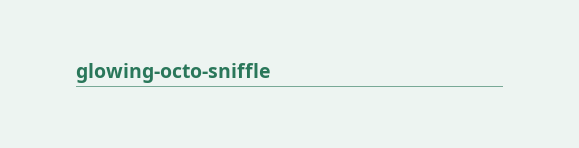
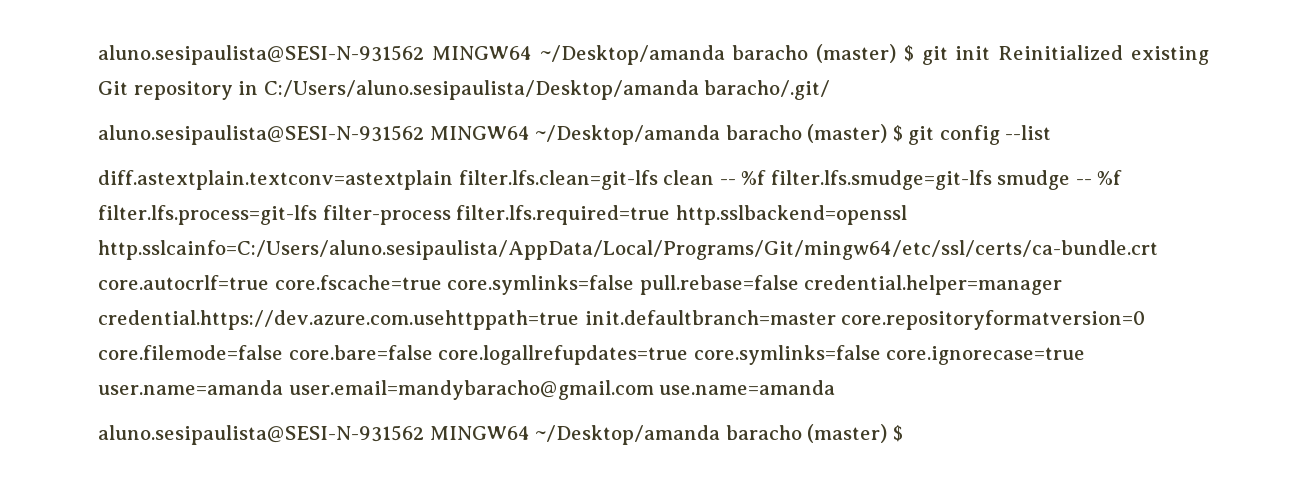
- glowing-octo-sniffle
+ aluno.sesipaulista@SESI-N-931562 MINGW64 ~/Desktop/amanda baracho (master) $ git init Reinitialized existing Git repository in C:/Users/aluno.sesipaulista/Desktop/amanda baracho/.git/
+ aluno.sesipaulista@SESI-N-931562 MINGW64 ~/Desktop/amanda baracho (master) $ git config --list
+ diff.astextplain.textconv=astextplain filter.lfs.clean=git-lfs clean -- %f filter.lfs.smudge=git-lfs smudge -- %f filter.lfs.process=git-lfs filter-process filter.lfs.required=true http.sslbackend=openssl http.sslcainfo=C:/Users/aluno.sesipaulista/AppData/Local/Programs/Git/mingw64/etc/ssl/certs/ca-bundle.crt core.autocrlf=true core.fscache=true core.symlinks=false pull.rebase=false credential.helper=manager credential.https://dev.azure.com.usehttppath=true init.defaultbranch=master core.repositoryformatversion=0 core.filemode=false core.bare=false core.logallrefupdates=true core.symlinks=false core.ignorecase=true user.name=amanda user.email=mandybaracho@gmail.com use.name=amanda
+ aluno.sesipaulista@SESI-N-931562 MINGW64 ~/Desktop/amanda baracho (master) $

